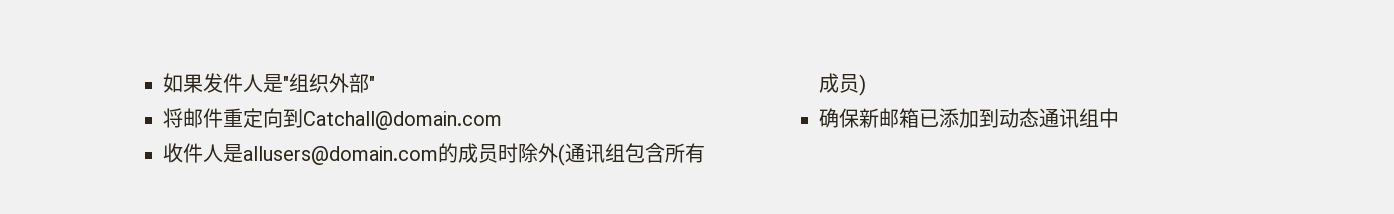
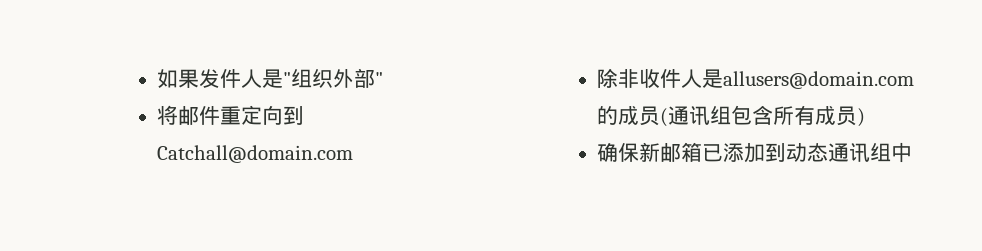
- 收件人是allusers@domain.com的成员时除外(通讯组包含所有成员)
+ 除非收件人是allusers@domain.com的成员(通讯组包含所有成员)

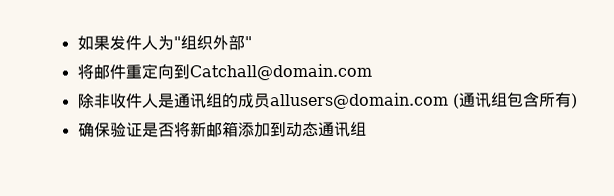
- 如果发件人是"组织外部"
+ 如果发件人为"组织外部"
- 除非收件人是allusers@domain.com的成员(通讯组包含所有成员)
+ 除非收件人是通讯组的成员allusers@domain.com (通讯组包含所有)
- 确保新邮箱已添加到动态通讯组中
+ 确保验证是否将新邮箱添加到动态通讯组

